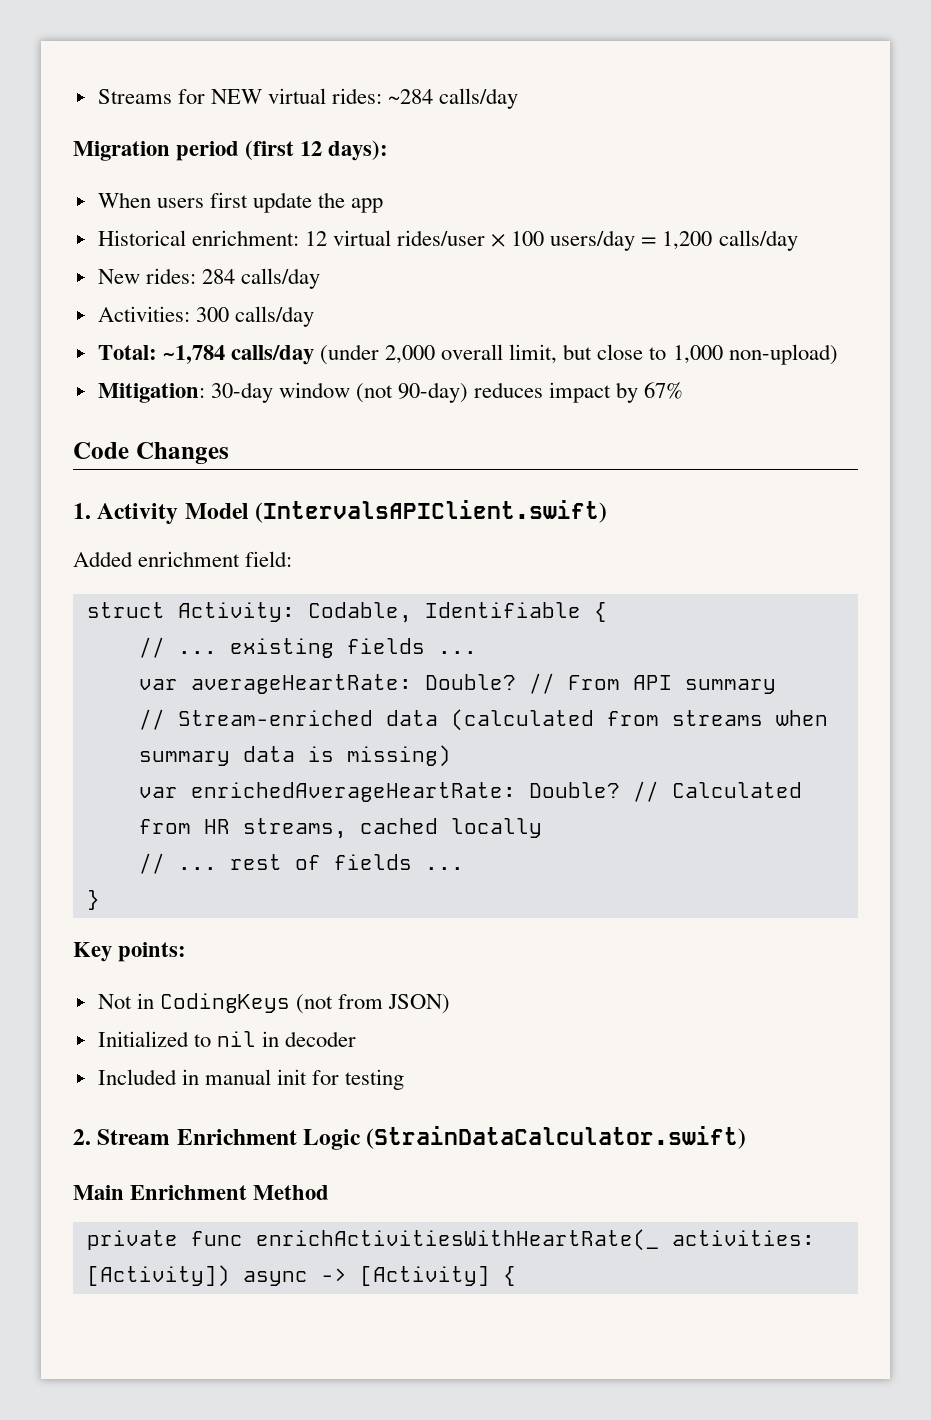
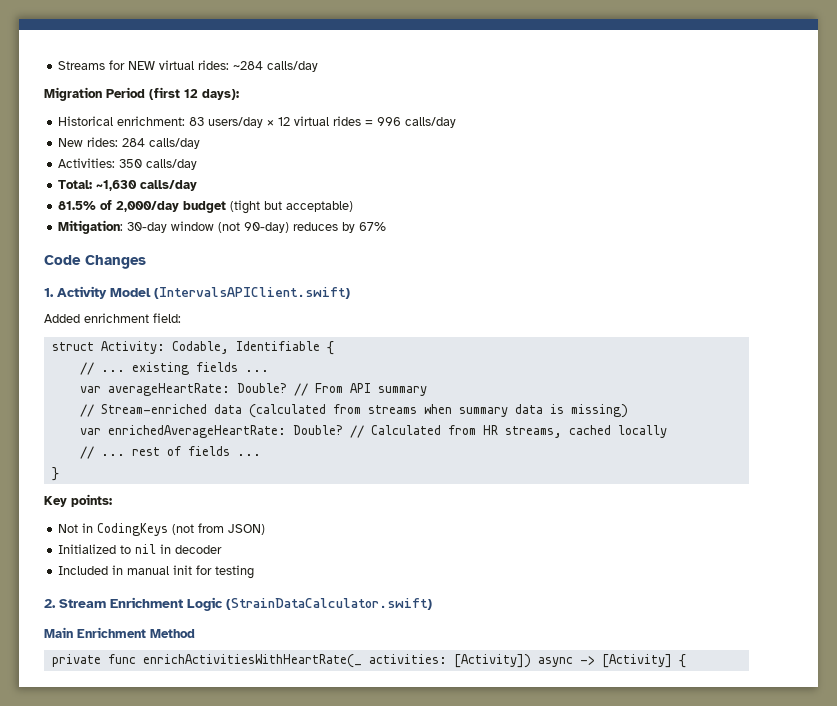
- Migration period (first 12 days):
+ Migration Period (first 12 days):
- When users first update the app
- Historical enrichment: 12 virtual rides/user × 100 users/day = 1,200 calls/day
+ Historical enrichment: 83 users/day × 12 virtual rides = 996 calls/day
- Activities: 300 calls/day
+ Activities: 350 calls/day
- Total: ~1,784 calls/day (under 2,000 overall limit, but close to 1,000 non-upload)
+ Total: ~1,630 calls/day
+ 81.5% of 2,000/day budget (tight but acceptable)
- Mitigation: 30-day window (not 90-day) reduces impact by 67%
+ Mitigation: 30-day window (not 90-day) reduces by 67%

